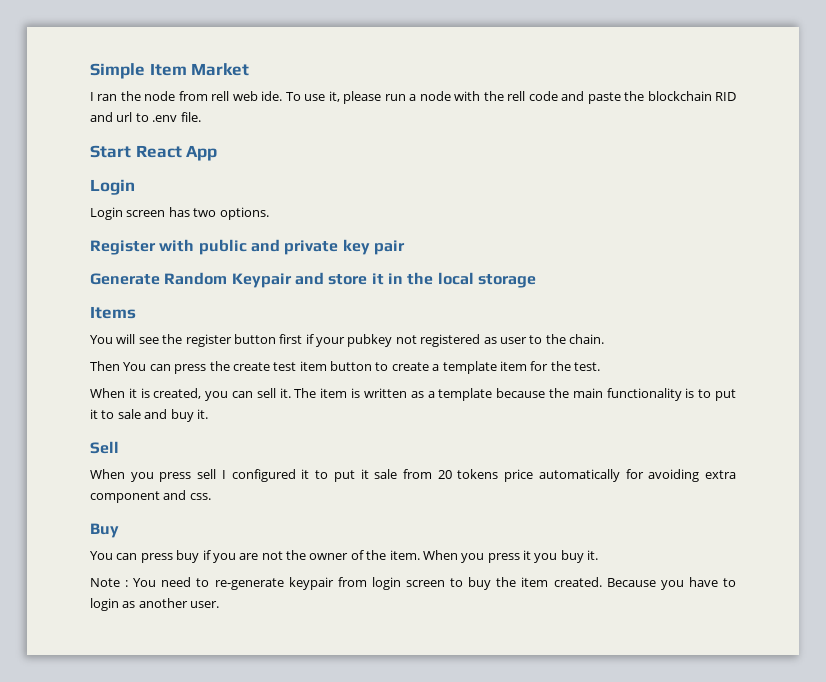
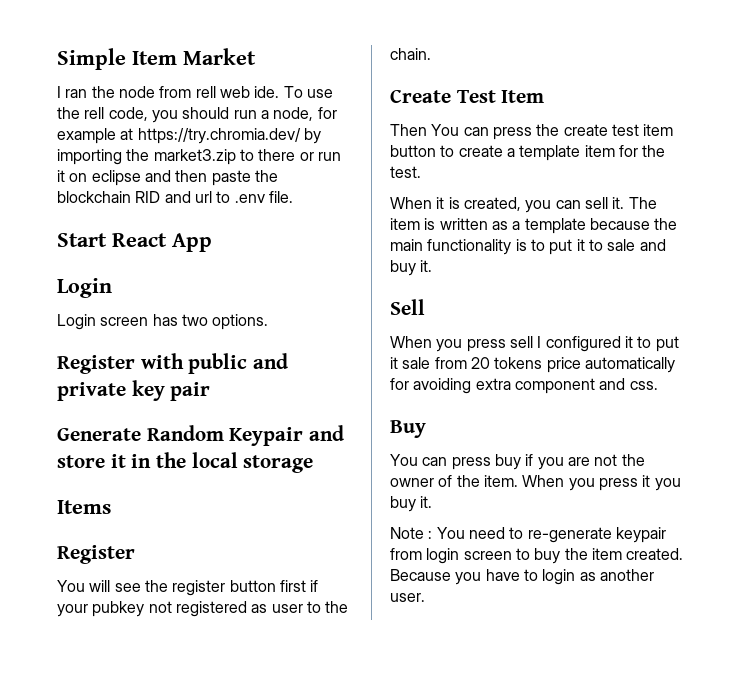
- To use it, please run a node with the rell code and paste the blockchain RID and url to .env file.
+ To use the rell code, you should run a node, for example at https://try.chromia.dev/ by importing the market3.zip to there or run it on eclipse and then paste the blockchain RID and url to .env file.
  Items
+ Register
+ Create Test Item

